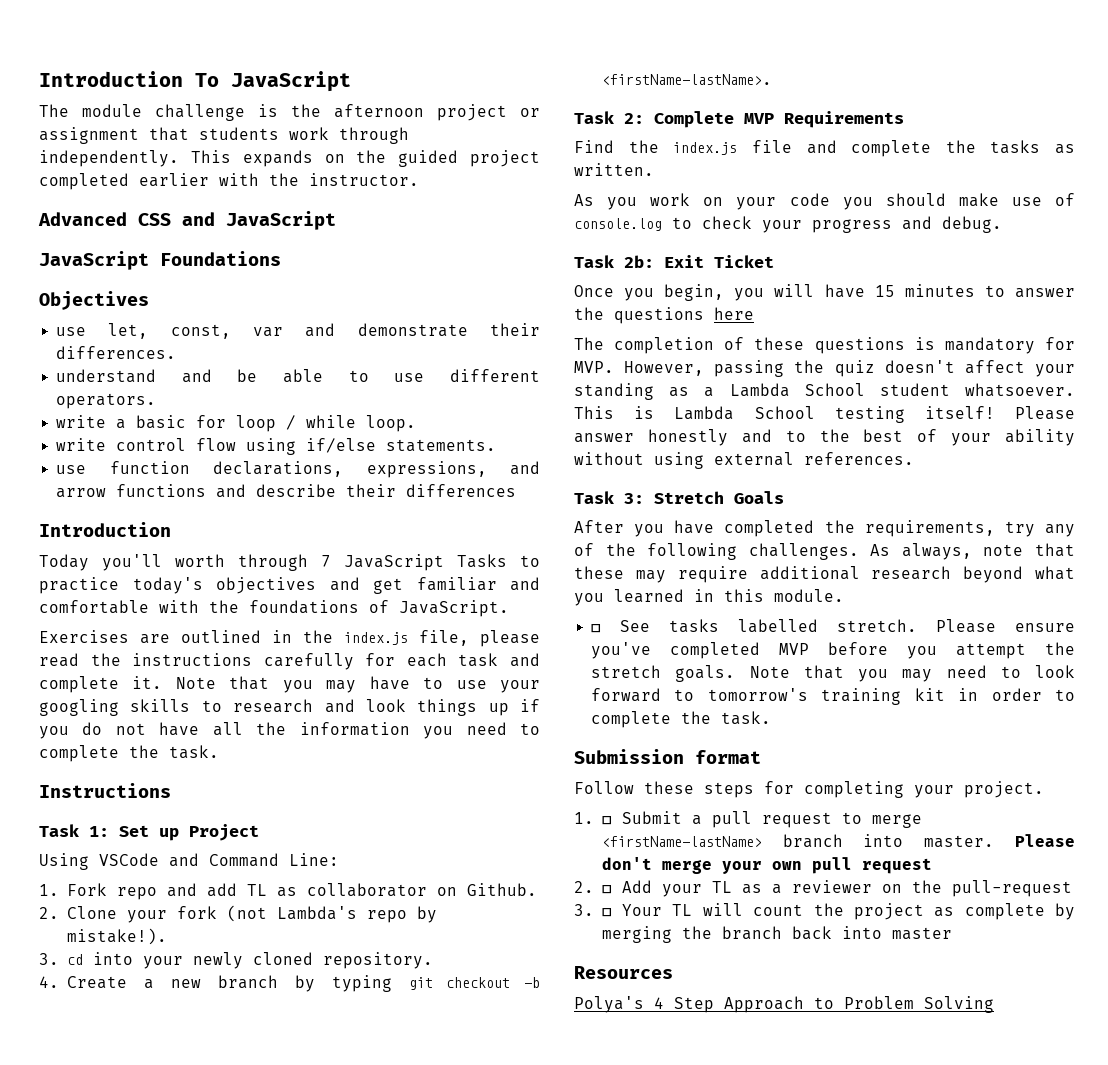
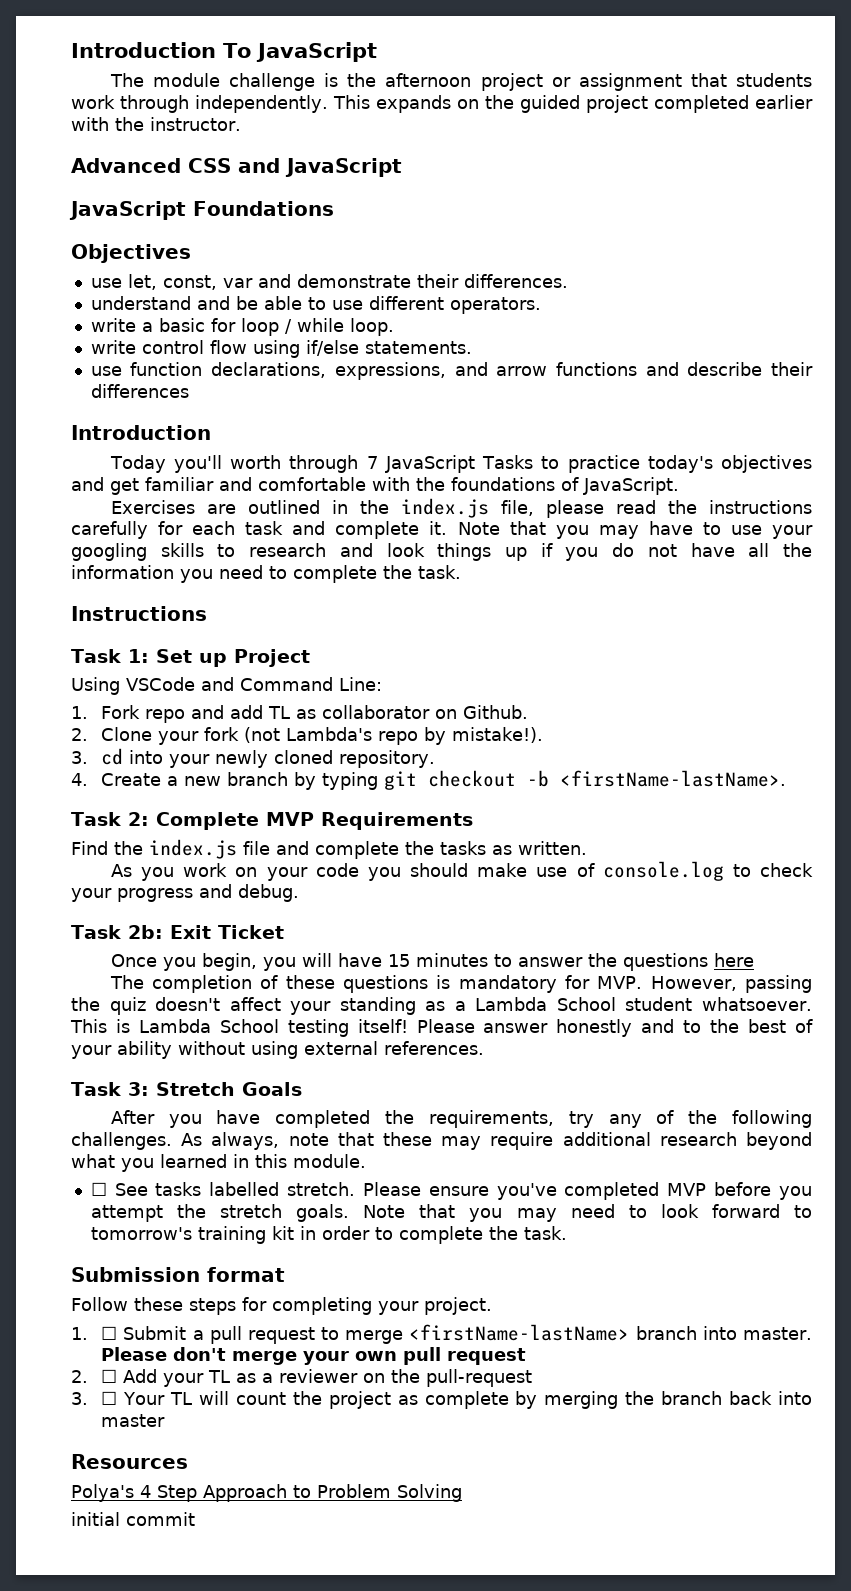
+ initial commit

